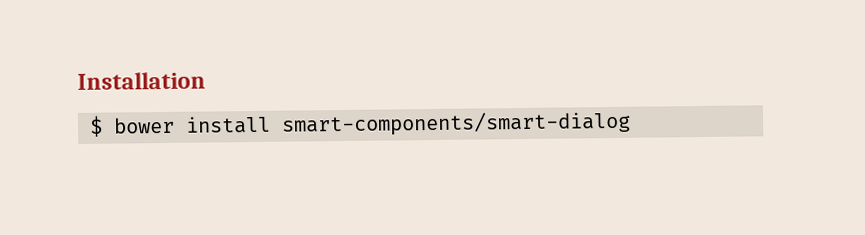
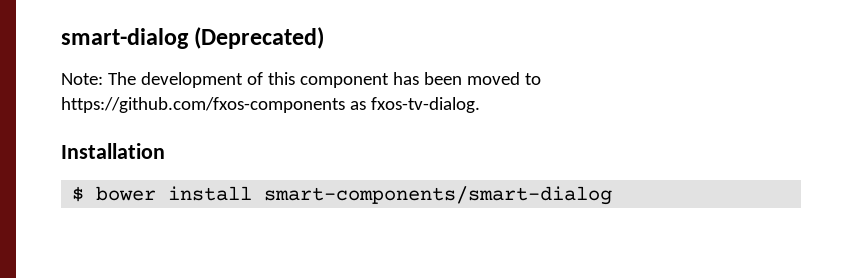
+ smart-dialog (Deprecated)
+ Note: The development of this component has been moved to https://github.com/fxos-components as fxos-tv-dialog.

